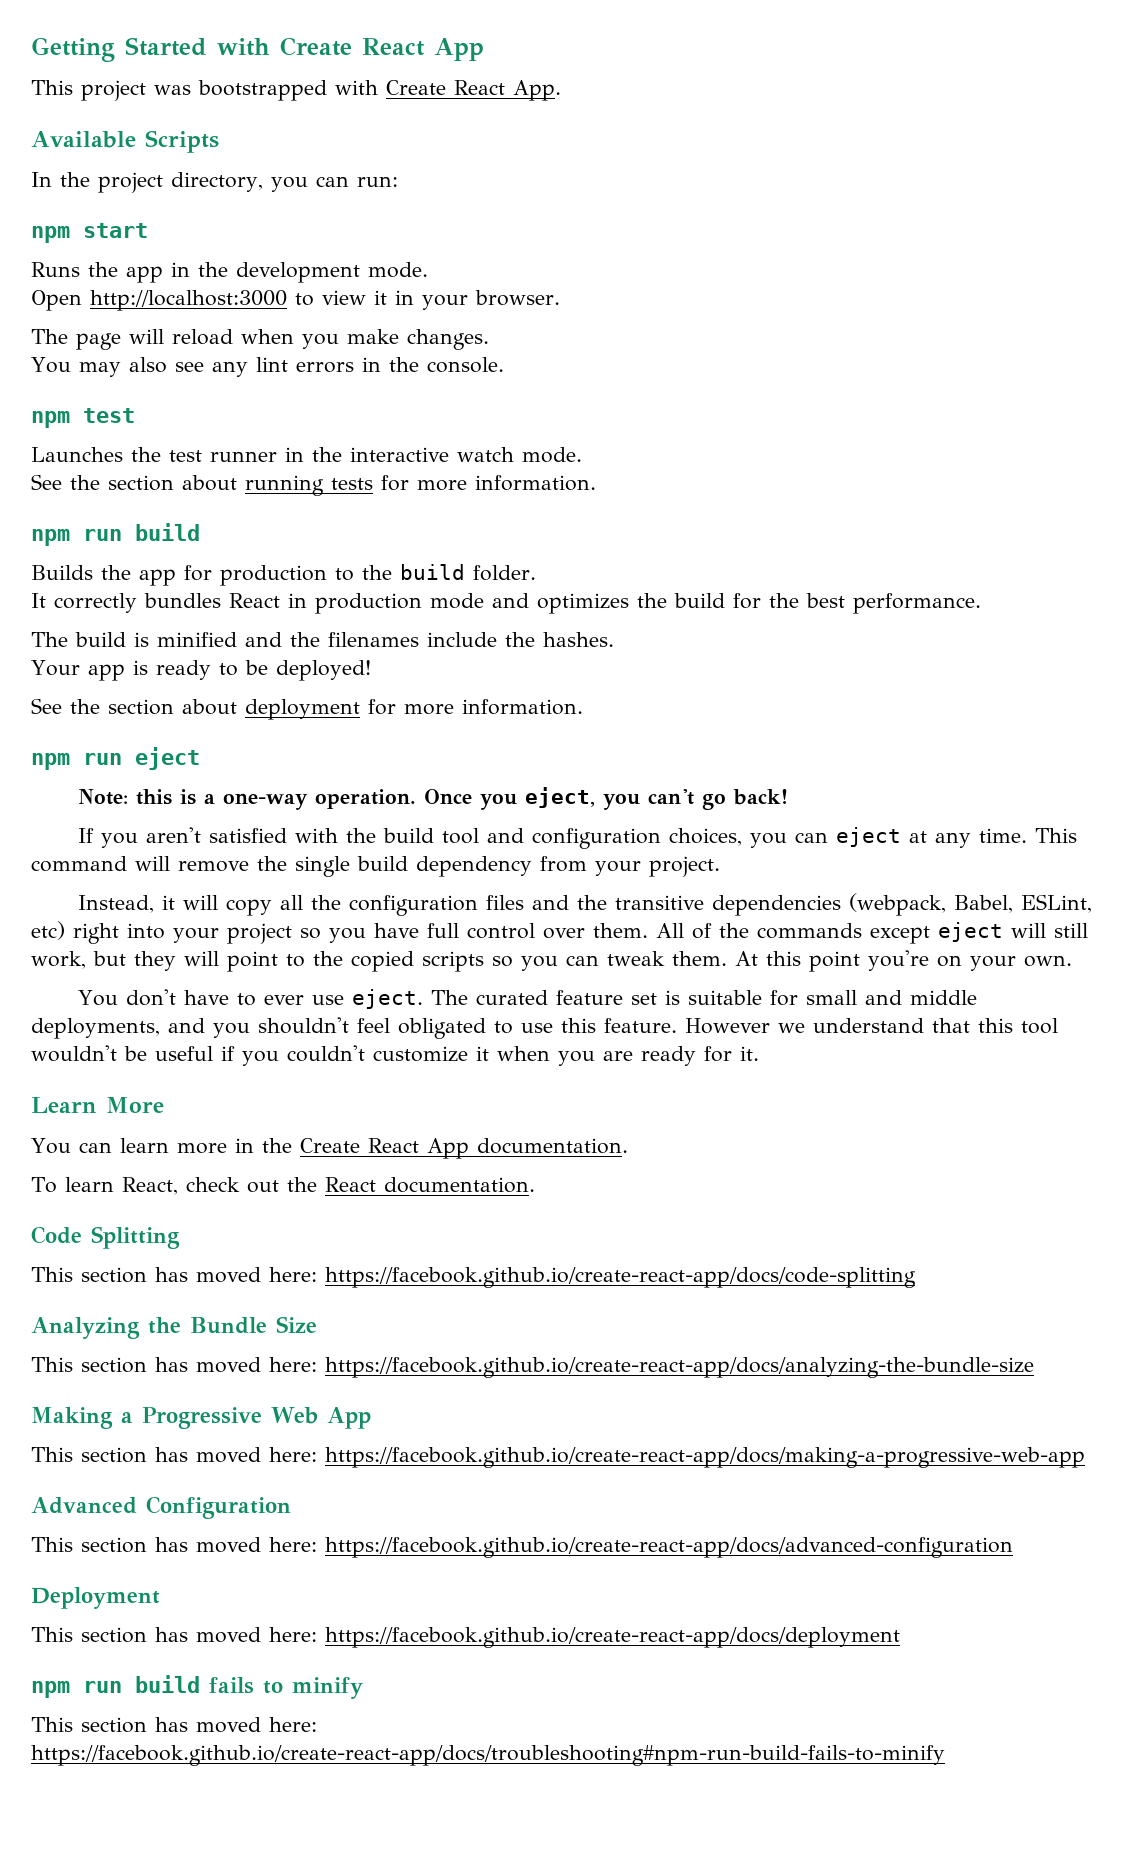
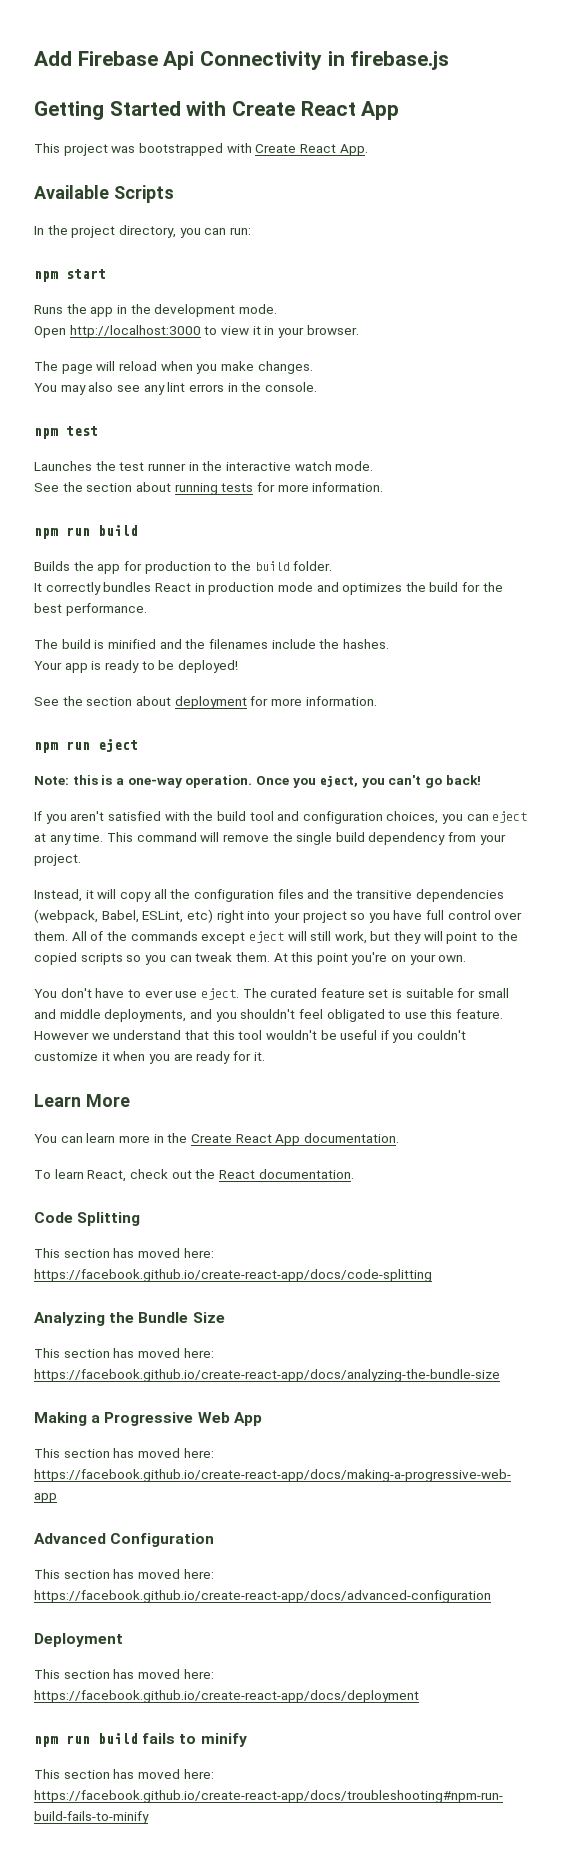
+ Add Firebase Api Connectivity in firebase.js

